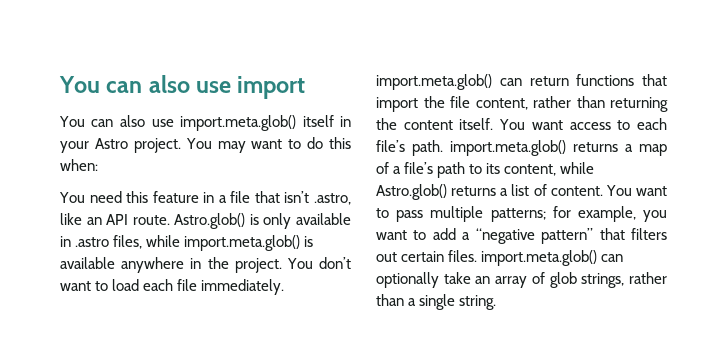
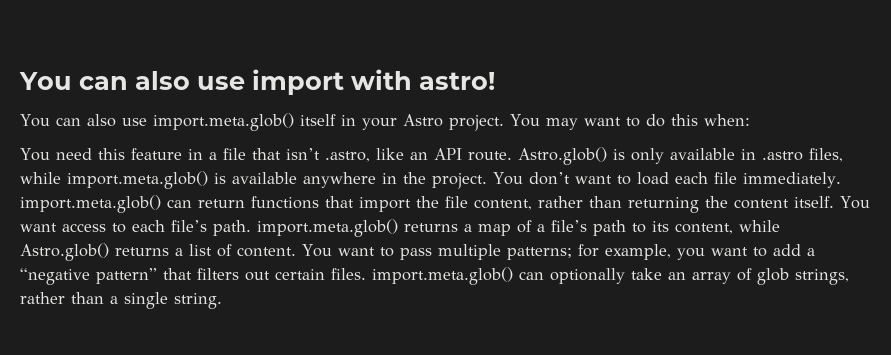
- You can also use import
+ You can also use import with astro!

